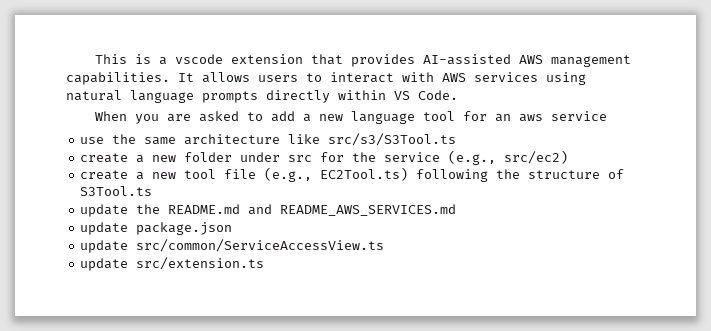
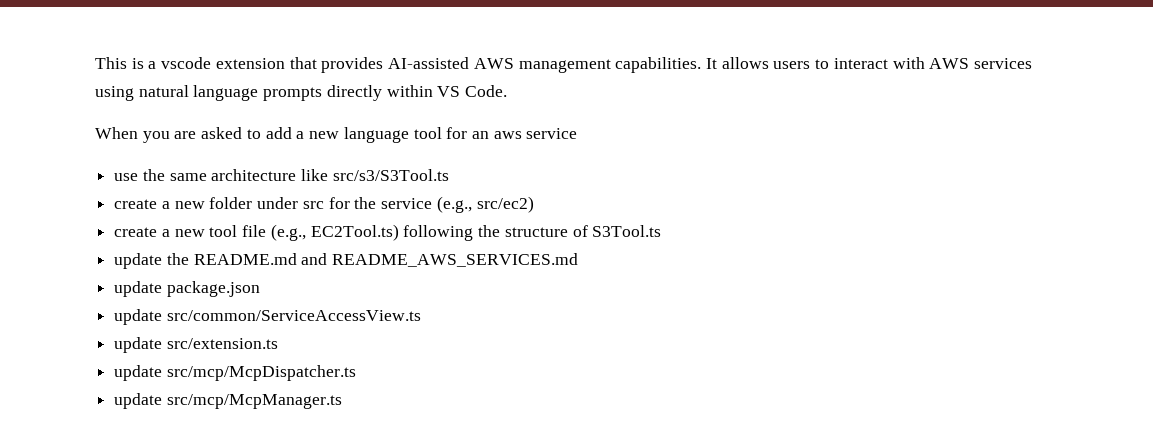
+ update src/mcp/McpDispatcher.ts
+ update src/mcp/McpManager.ts

